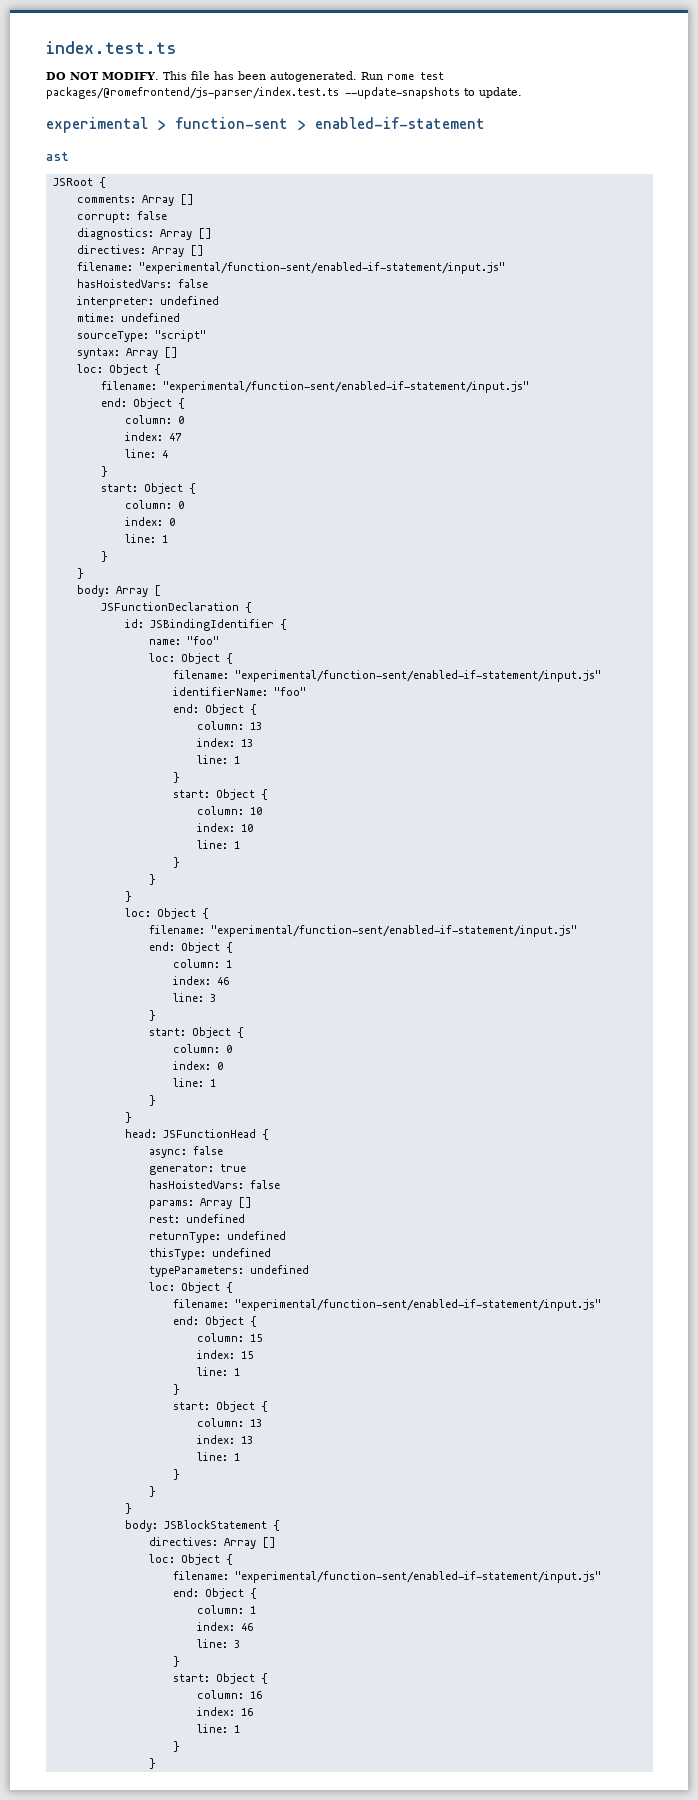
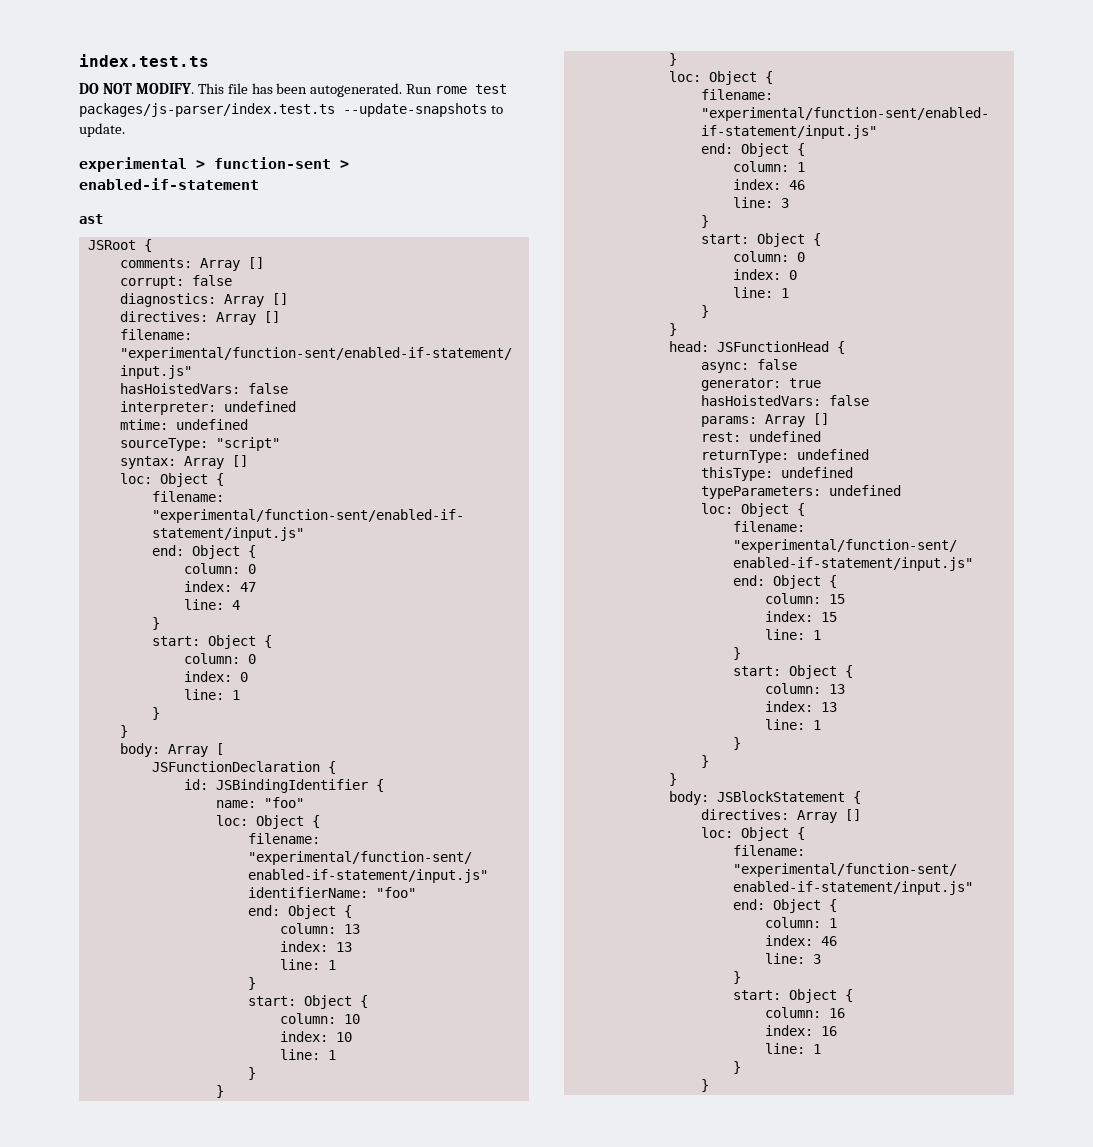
- Run rome test packages/@romefrontend/js-parser/index.test.ts --update-snapshots to update.
+ Run rome test packages/js-parser/index.test.ts --update-snapshots to update.

